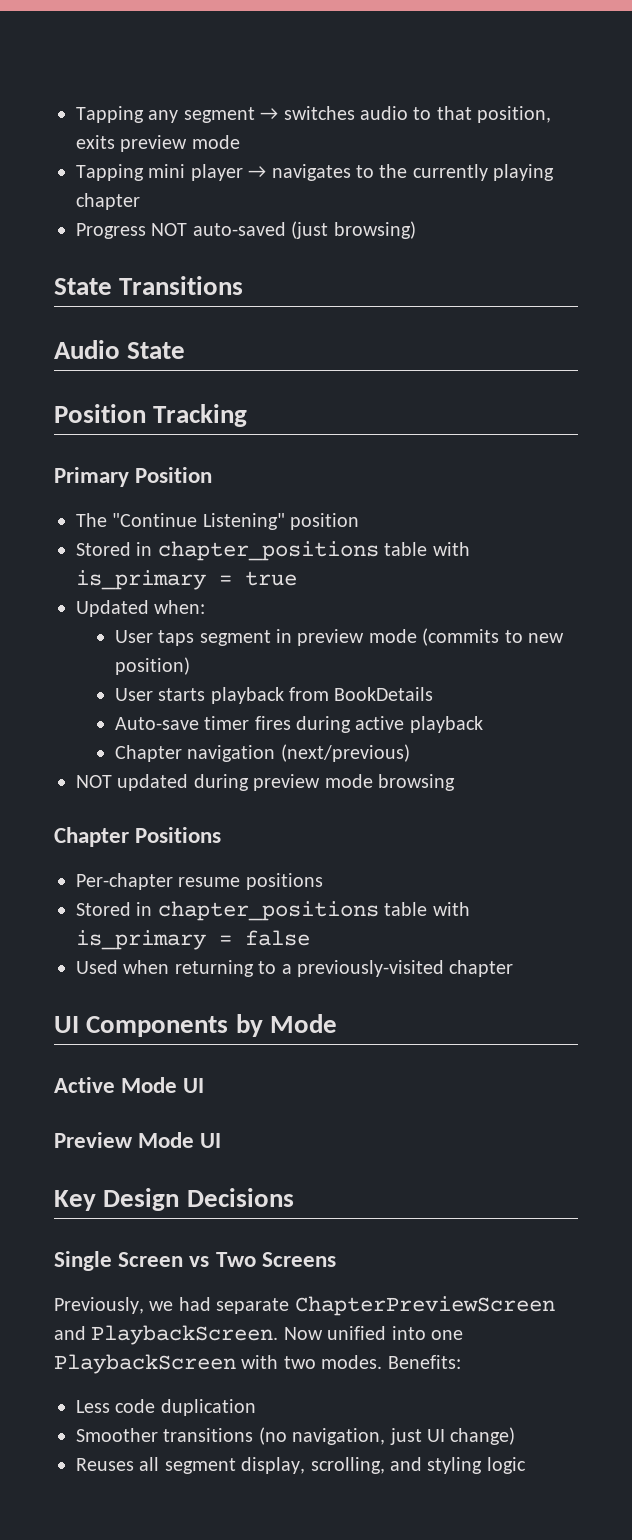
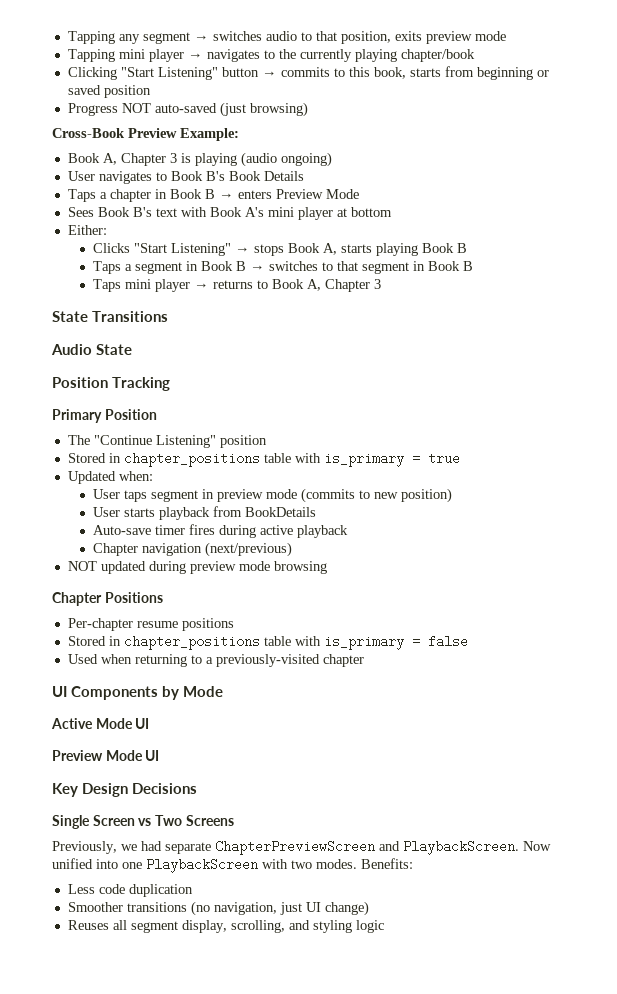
- Tapping mini player → navigates to the currently playing chapter
+ Tapping mini player → navigates to the currently playing chapter/book
+ Clicking "Start Listening" button → commits to this book, starts from beginning or saved position
+ Cross-Book Preview Example:
+ Book A, Chapter 3 is playing (audio ongoing)
+ User navigates to Book B's Book Details
+ Taps a chapter in Book B → enters Preview Mode
+ Sees Book B's text with Book A's mini player at bottom
+ Either:
+ Clicks "Start Listening" → stops Book A, starts playing Book B
+ Taps a segment in Book B → switches to that segment in Book B
+ Taps mini player → returns to Book A, Chapter 3

